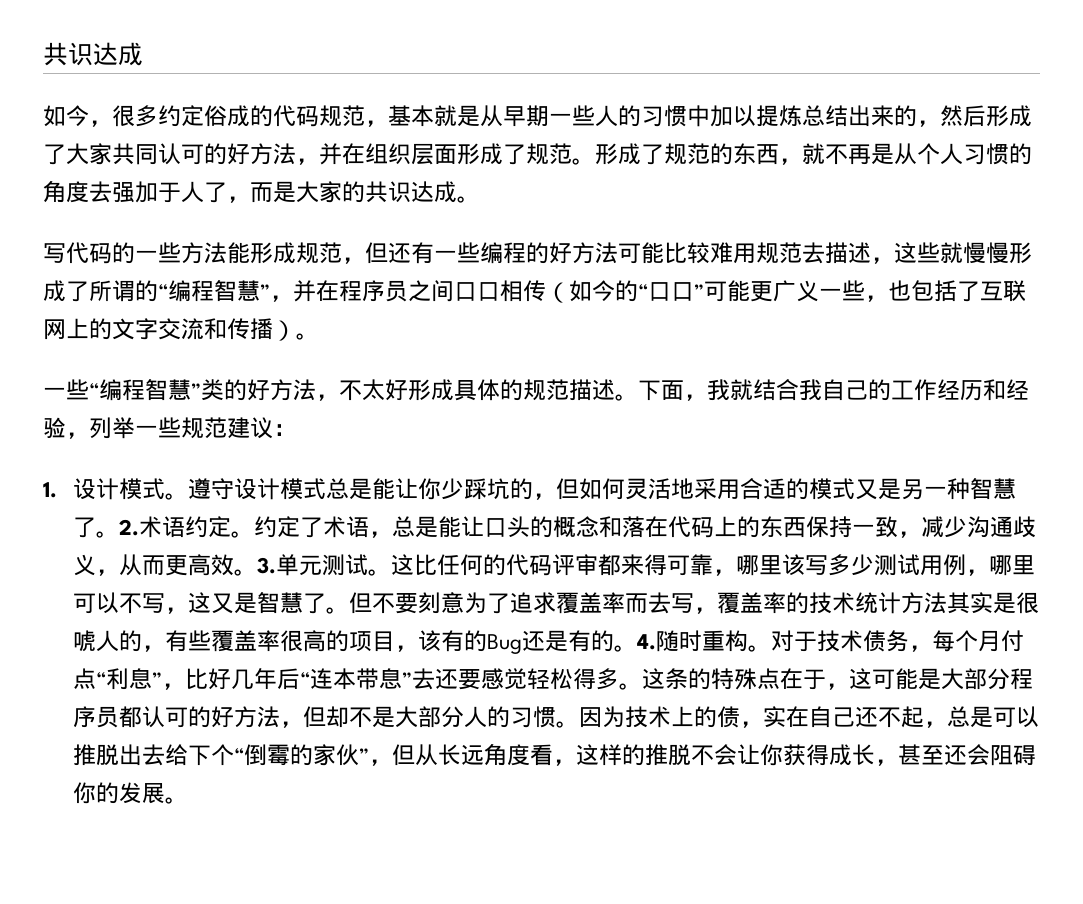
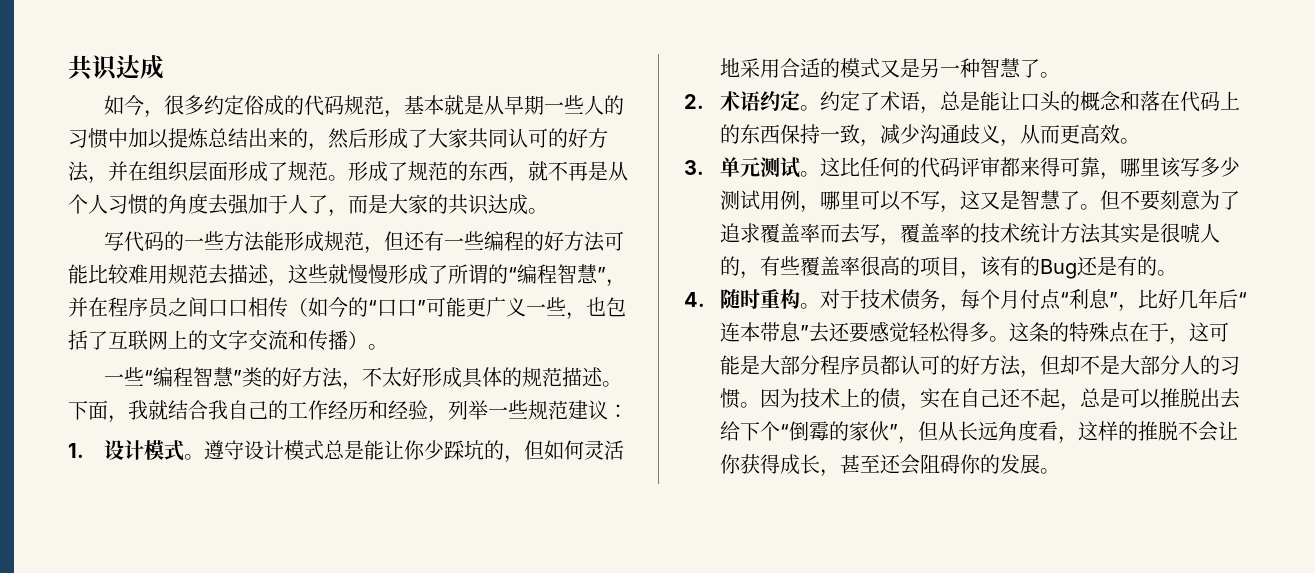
- 遵守设计模式总是能让你少踩坑的，但如何灵活地采用合适的模式又是另一种智慧了。2.术语约定。
+ 遵守设计模式总是能让你少踩坑的，但如何灵活地采用合适的模式又是另一种智慧了。
+ 2.术语约定。
- 约定了术语，总是能让口头的概念和落在代码上的东西保持一致，减少沟通歧义，从而更高效。3.单元测试。
+ 约定了术语，总是能让口头的概念和落在代码上的东西保持一致，减少沟通歧义，从而更高效。
+ 3.单元测试。
- 但不要刻意为了追求覆盖率而去写，覆盖率的技术统计方法其实是很唬人的，有些覆盖率很高的项目，该有的Bug还是有的。4.随时重构。
+ 但不要刻意为了追求覆盖率而去写，覆盖率的技术统计方法其实是很唬人的，有些覆盖率很高的项目，该有的Bug还是有的。
+ 4.随时重构。

